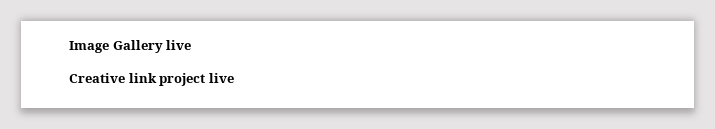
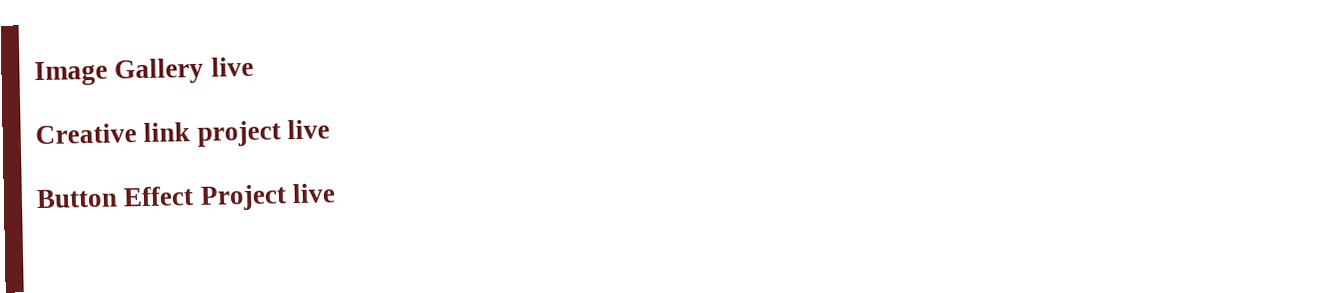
+ Button Effect Project live

